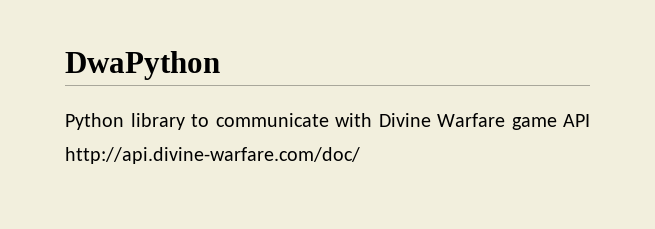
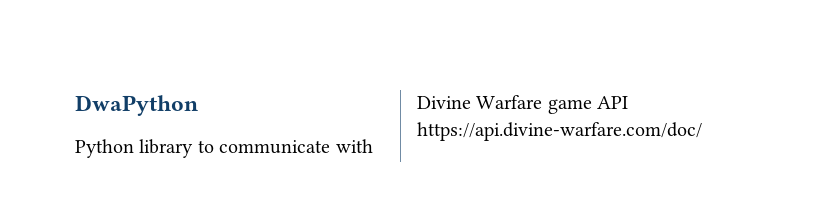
- Python library to communicate with Divine Warfare game API http://api.divine-warfare.com/doc/
+ Python library to communicate with Divine Warfare game API https://api.divine-warfare.com/doc/

